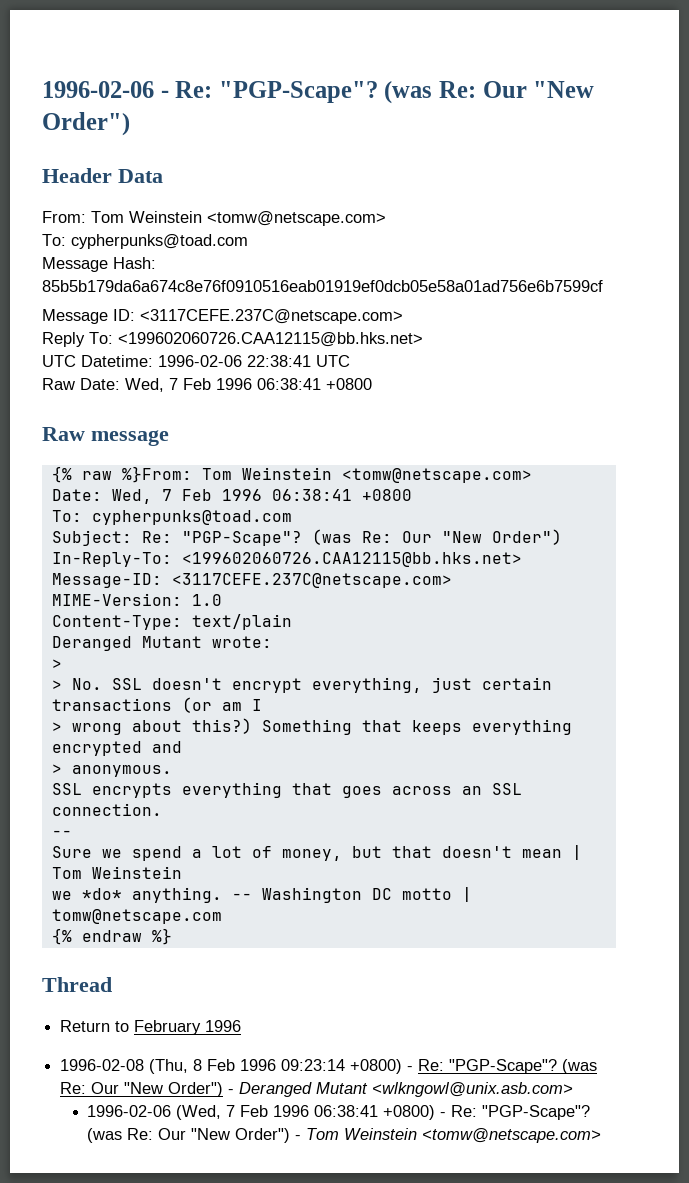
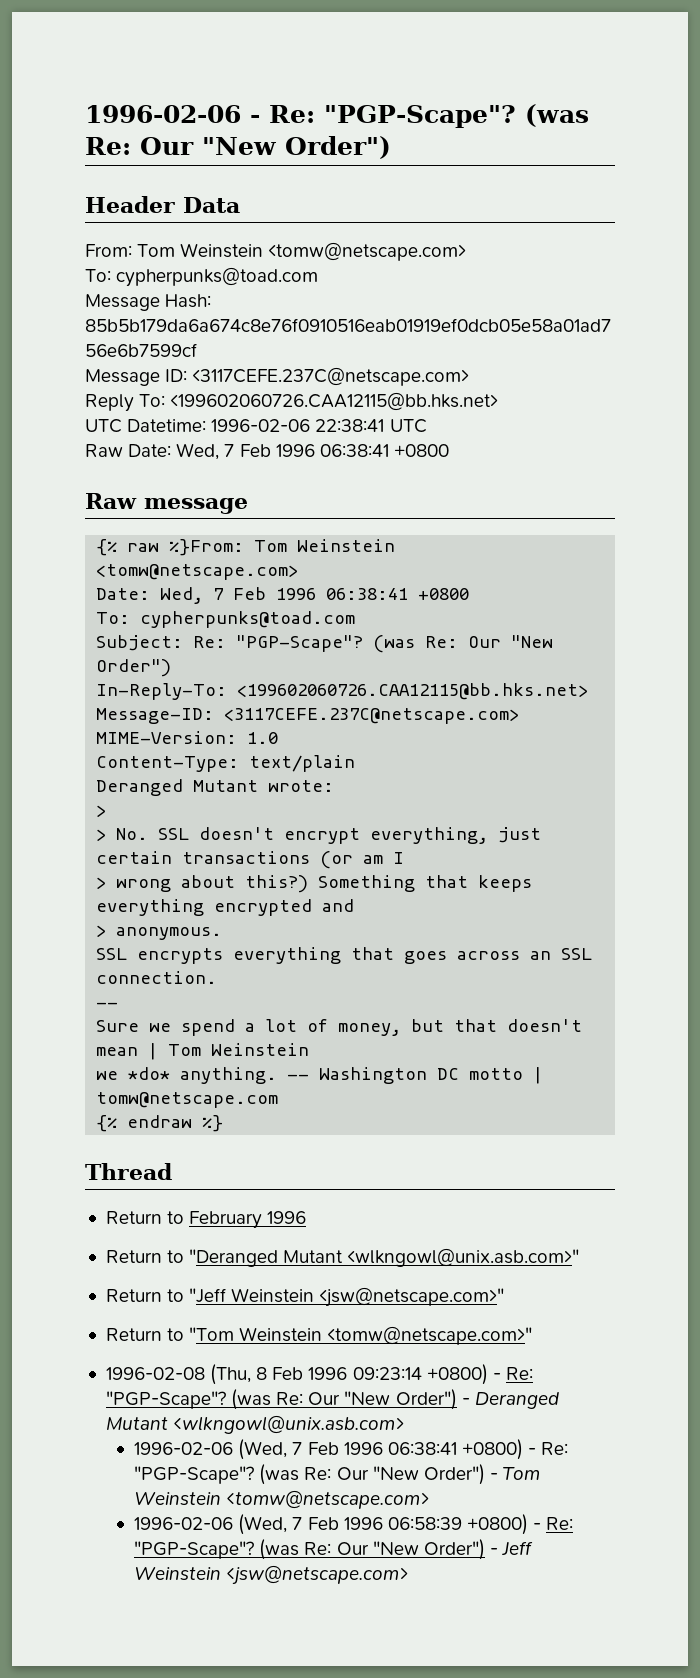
+ Return to "Deranged Mutant <wlkngowl@unix.asb.com>"
+ Return to "Jeff Weinstein <jsw@netscape.com>"
+ Return to "Tom Weinstein <tomw@netscape.com>"
+ 1996-02-06 (Wed, 7 Feb 1996 06:58:39 +0800) - Re: "PGP-Scape"? (was Re: Our "New Order") - Jeff Weinstein <jsw@netscape.com>

